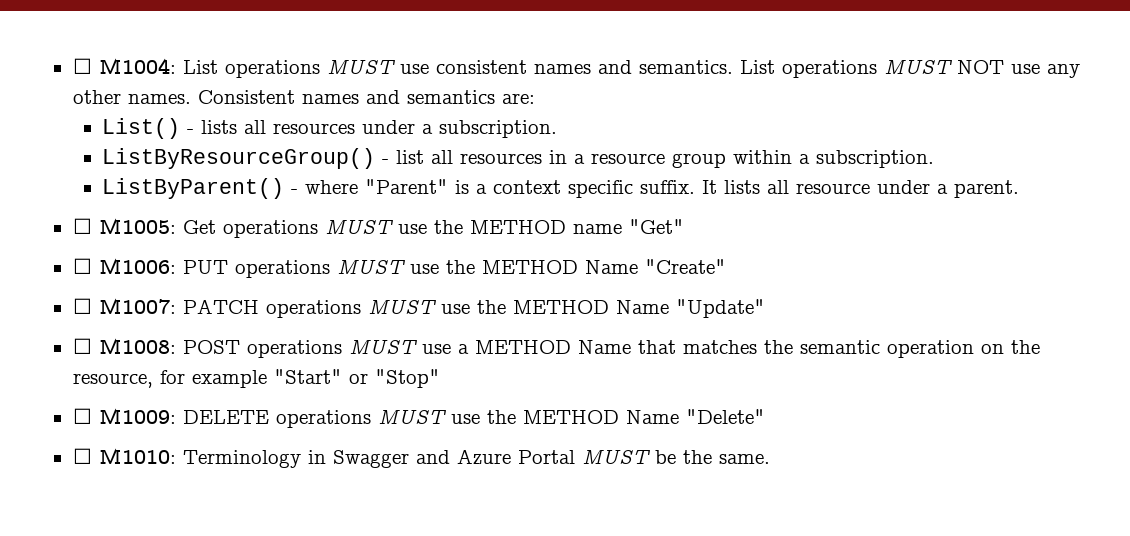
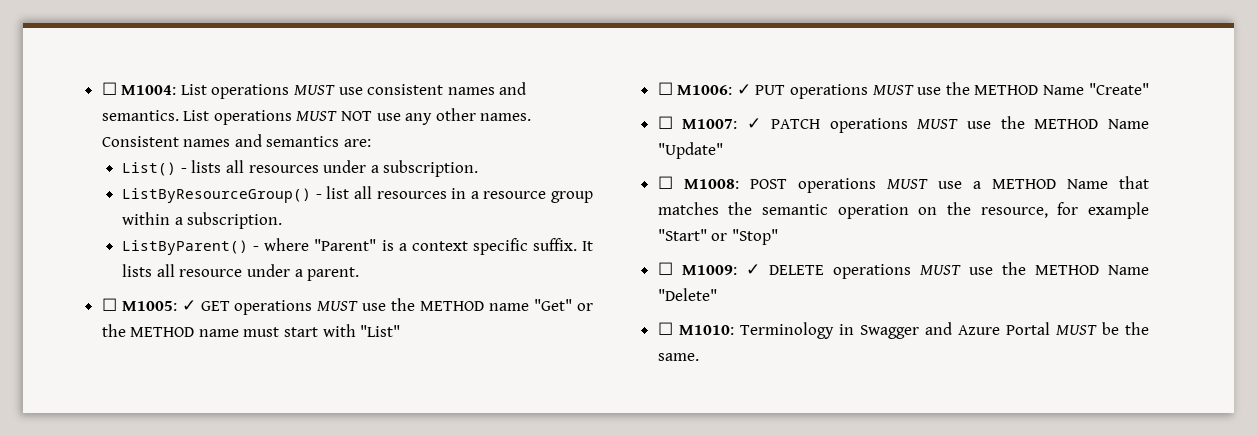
- ☐ M1005: Get operations MUST use the METHOD name "Get"
+ ☐ M1005: ✓ GET operations MUST use the METHOD name "Get" or the METHOD name must start with "List"
- ☐ M1006: PUT operations MUST use the METHOD Name "Create"
+ ☐ M1006: ✓ PUT operations MUST use the METHOD Name "Create"
- ☐ M1007: PATCH operations MUST use the METHOD Name "Update"
+ ☐ M1007: ✓ PATCH operations MUST use the METHOD Name "Update"
- ☐ M1009: DELETE operations MUST use the METHOD Name "Delete"
+ ☐ M1009: ✓ DELETE operations MUST use the METHOD Name "Delete"

